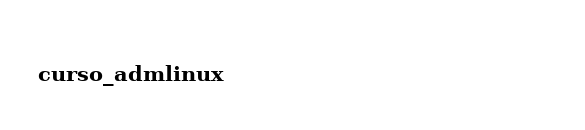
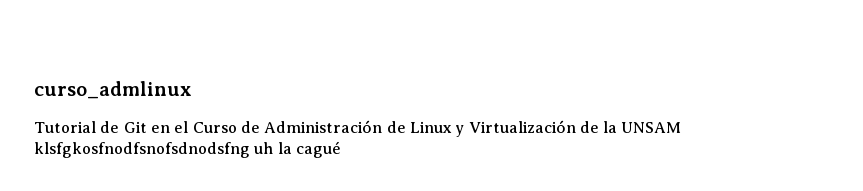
+ Tutorial de Git en el Curso de Administración de Linux y Virtualización de la UNSAM klsfgkosfnodfsnofsdnodsfng uh la cagué

